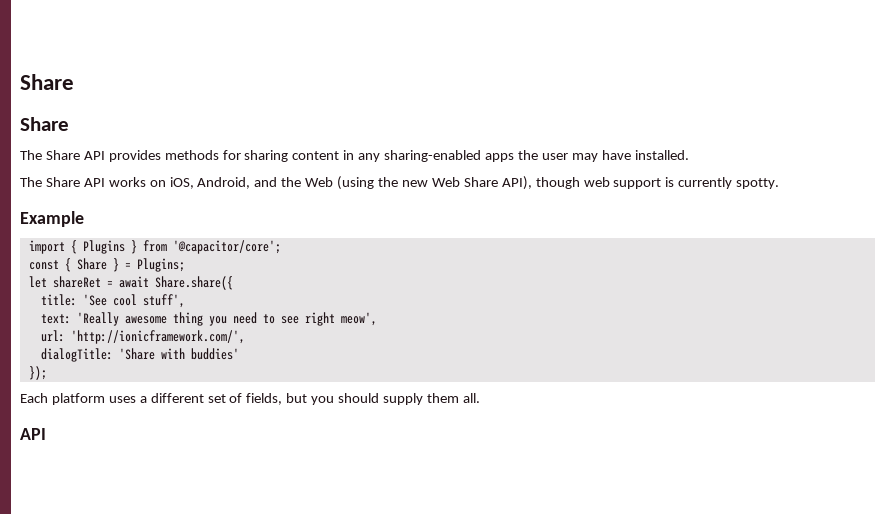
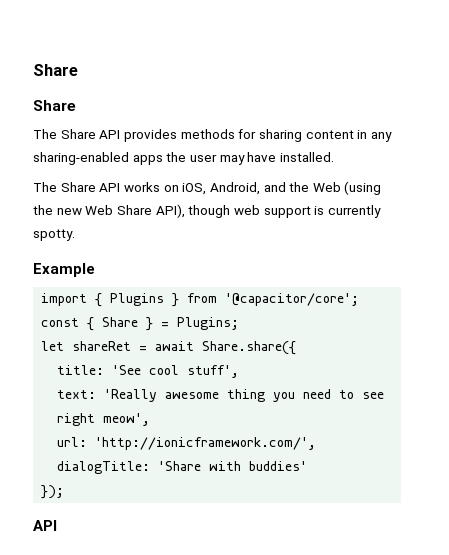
- Each platform uses a different set of fields, but you should supply them all.

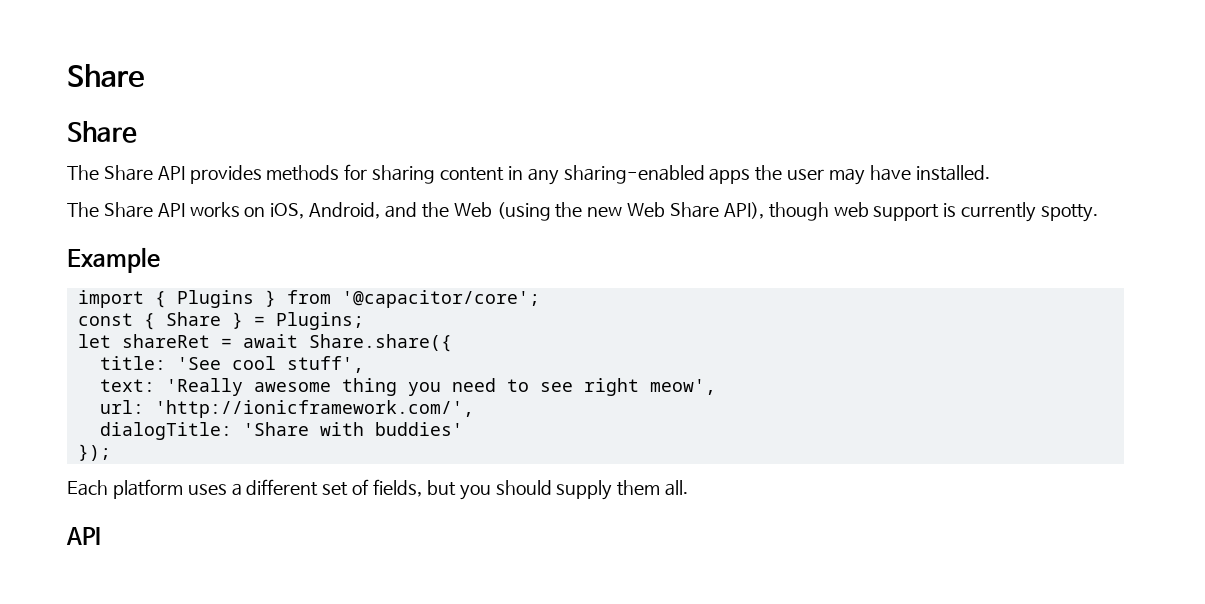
+ Each platform uses a different set of fields, but you should supply them all.

